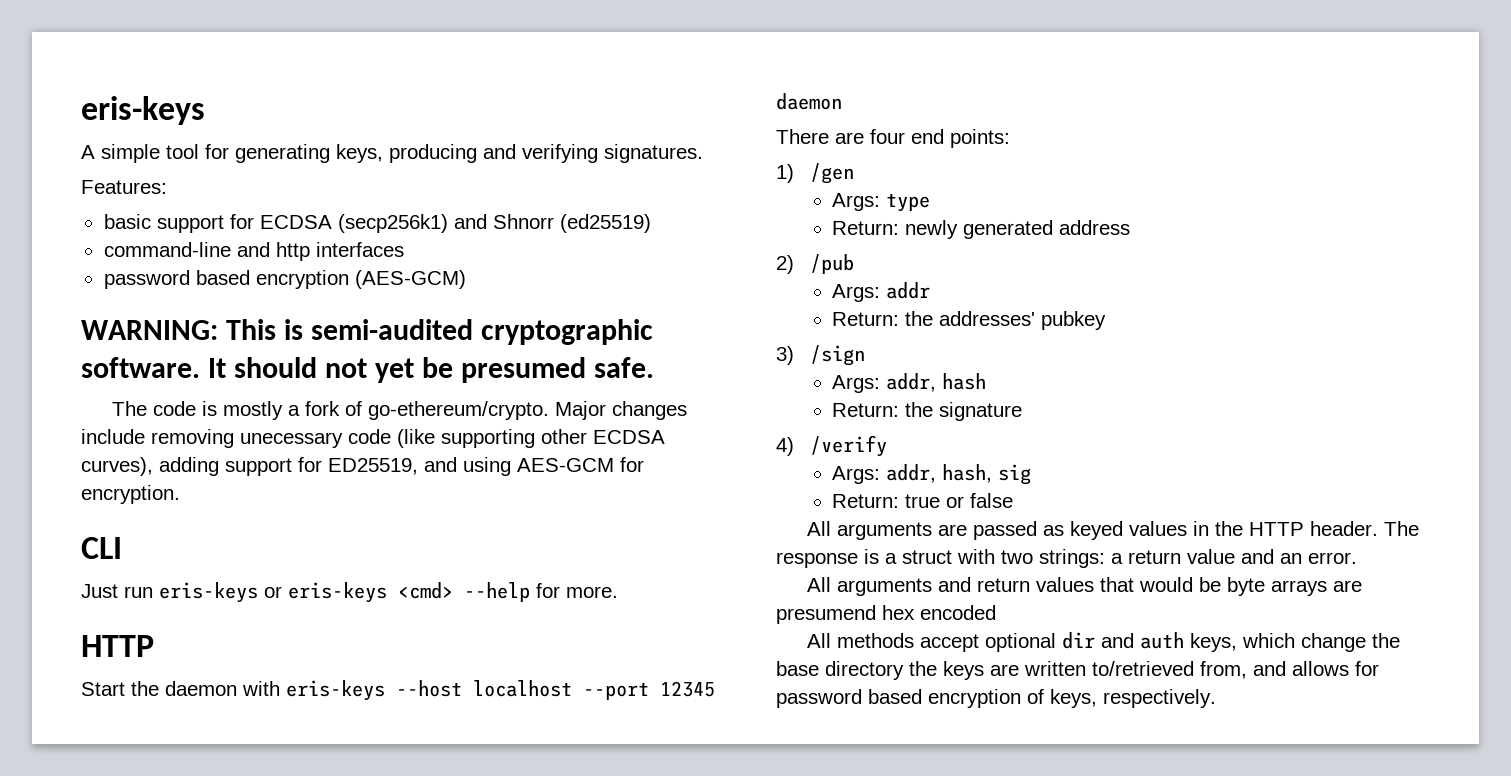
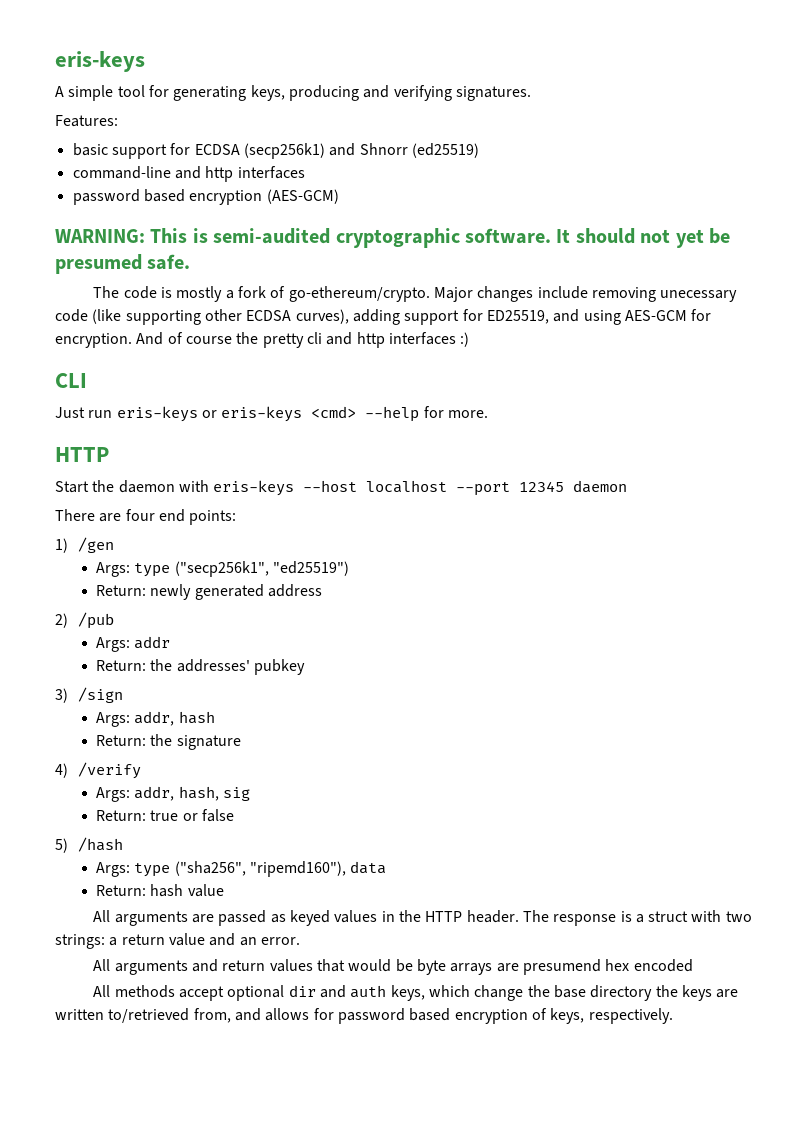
+ And of course the pretty cli and http interfaces :)
- Args: type
+ Args: type ("secp256k1", "ed25519")
+ 5) /hash
+ Args: type ("sha256", "ripemd160"), data
+ Return: hash value

